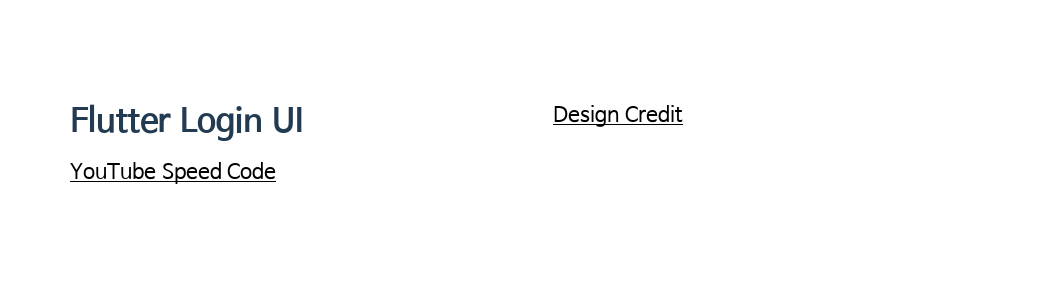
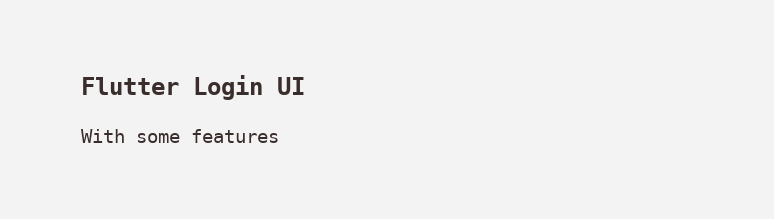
- YouTube Speed Code
- Design Credit
+ With some features

